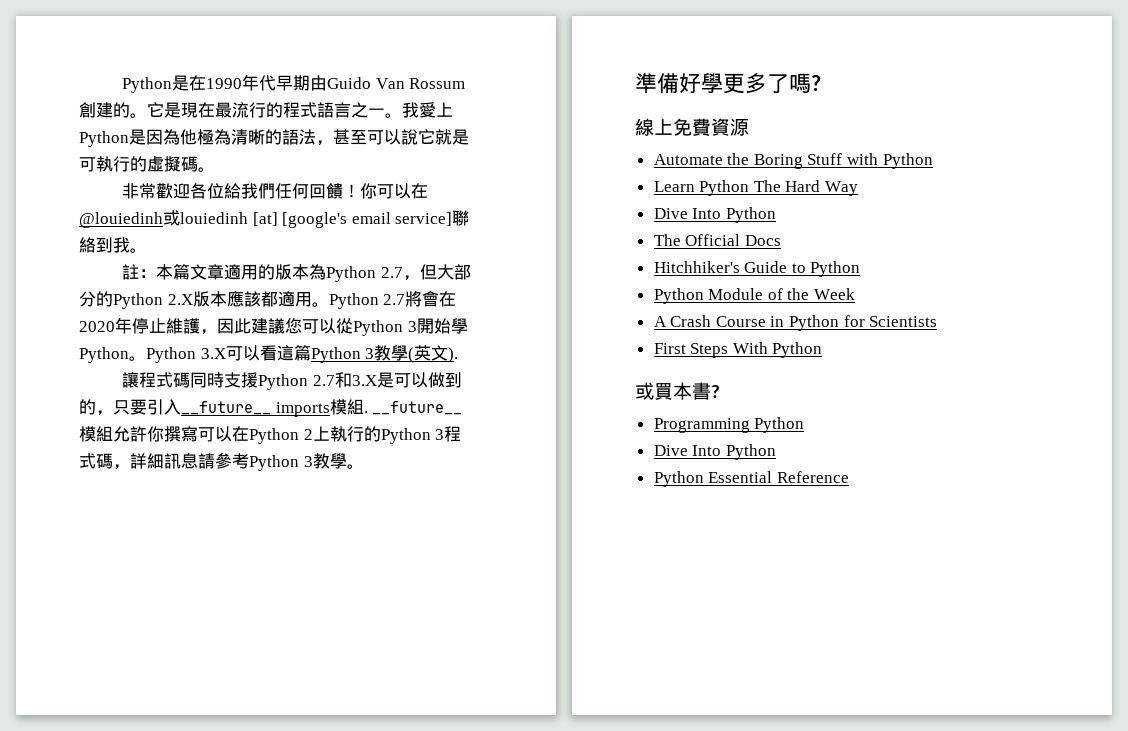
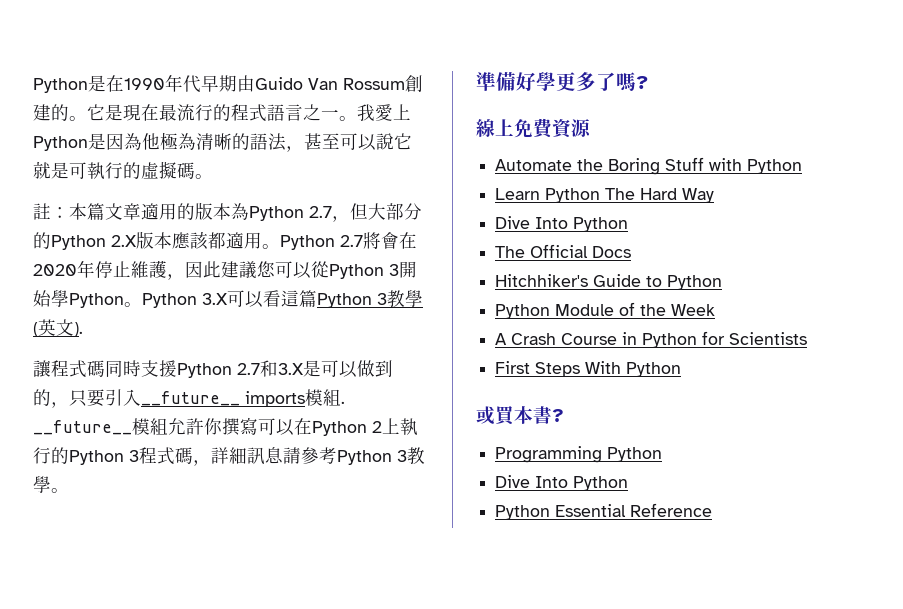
- 非常歡迎各位給我們任何回饋！你可以在@louiedinh或louiedinh [at] [google's email service]聯絡到我。

